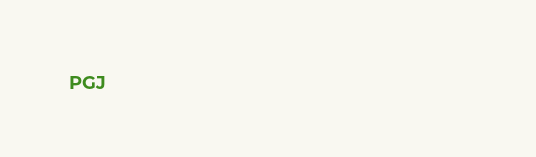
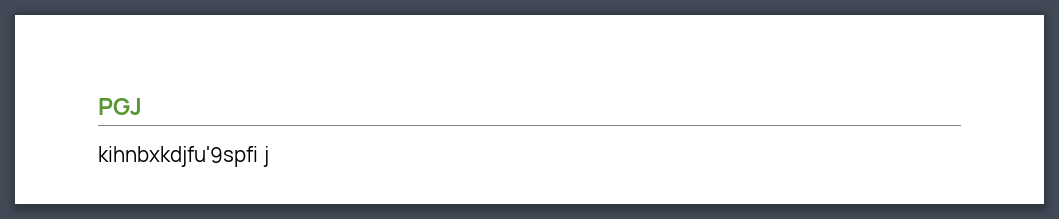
+ kihnbxkdjfu'9spfi j

